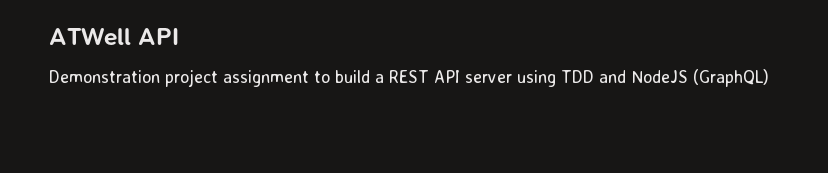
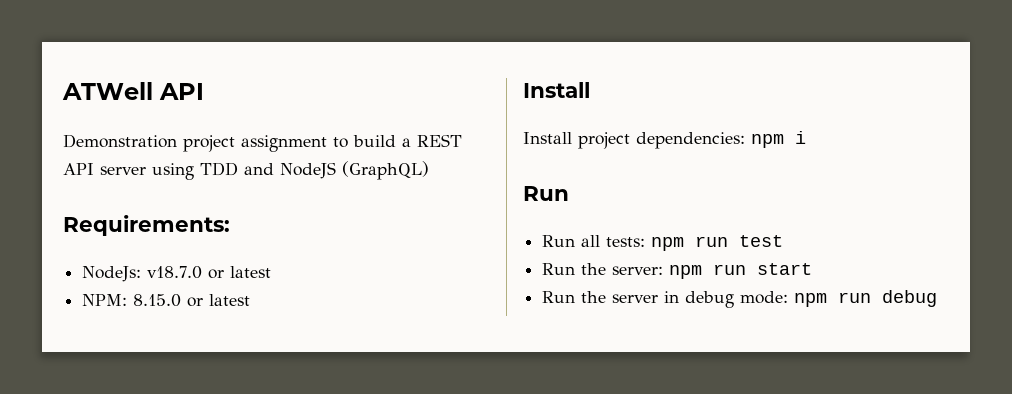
+ Requirements:
+ NodeJs: v18.7.0 or latest
+ NPM: 8.15.0 or latest
+ Install
+ Install project dependencies: npm i
+ Run
+ Run all tests: npm run test
+ Run the server: npm run start
+ Run the server in debug mode: npm run debug

